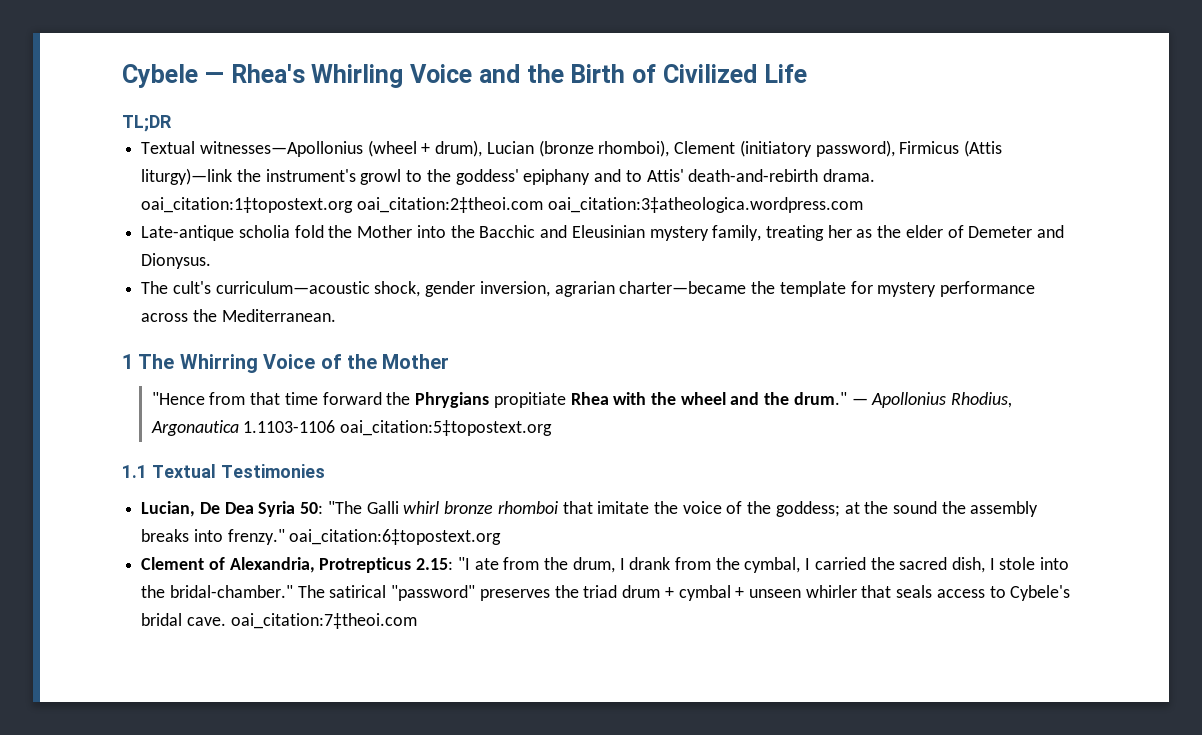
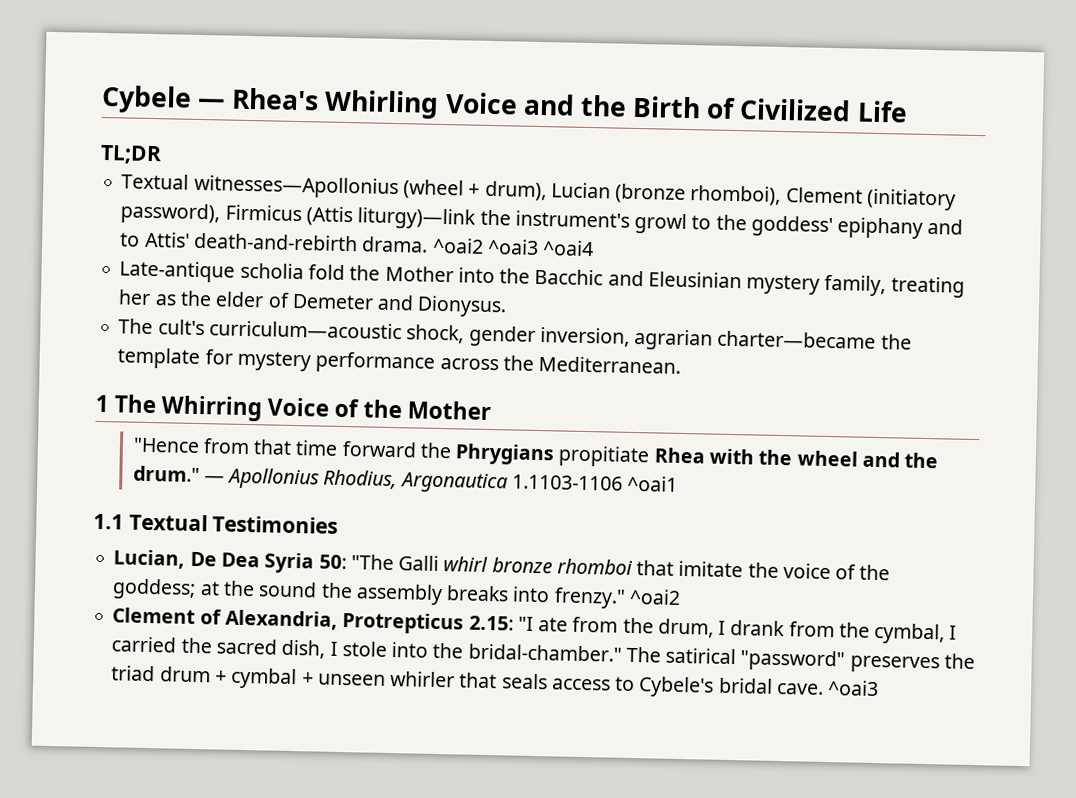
- Textual witnesses—Apollonius (wheel + drum), Lucian (bronze rhomboi), Clement (initiatory password), Firmicus (Attis liturgy)—link the instrument's growl to the goddess' epiphany and to Attis' death-and-rebirth drama. oai_citation:1‡topostext.org oai_citation:2‡theoi.com oai_citation:3‡atheologica.wordpress.com
+ Textual witnesses—Apollonius (wheel + drum), Lucian (bronze rhomboi), Clement (initiatory password), Firmicus (Attis liturgy)—link the instrument's growl to the goddess' epiphany and to Attis' death-and-rebirth drama. ^oai2 ^oai3 ^oai4
- — Apollonius Rhodius, Argonautica 1.1103-1106 oai_citation:5‡topostext.org
+ — Apollonius Rhodius, Argonautica 1.1103-1106 ^oai1
- Lucian, De Dea Syria 50: "The Galli whirl bronze rhomboi that imitate the voice of the goddess; at the sound the assembly breaks into frenzy." oai_citation:6‡topostext.org
+ Lucian, De Dea Syria 50: "The Galli whirl bronze rhomboi that imitate the voice of the goddess; at the sound the assembly breaks into frenzy." ^oai2
- The satirical "password" preserves the triad drum + cymbal + unseen whirler that seals access to Cybele's bridal cave. oai_citation:7‡theoi.com
+ The satirical "password" preserves the triad drum + cymbal + unseen whirler that seals access to Cybele's bridal cave. ^oai3

